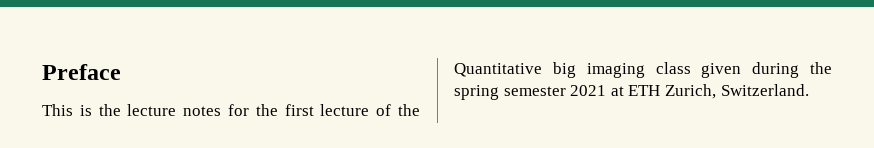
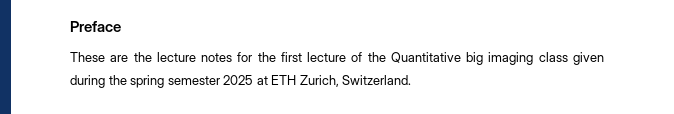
- This is the lecture notes for the first lecture of the Quantitative big imaging class given during the spring semester 2021 at ETH Zurich, Switzerland.
+ These are the lecture notes for the first lecture of the Quantitative big imaging class given during the spring semester 2025 at ETH Zurich, Switzerland.

